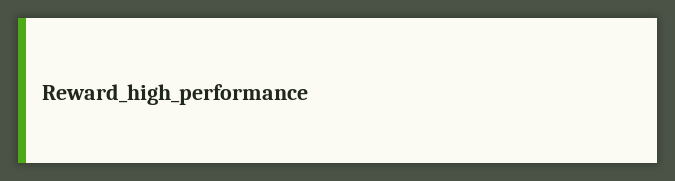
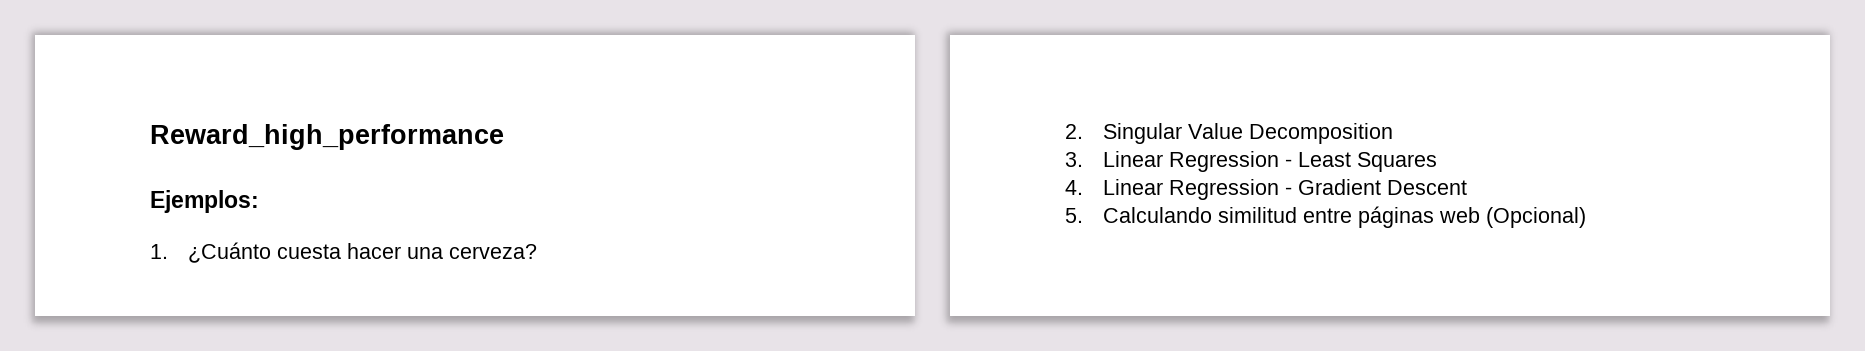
+ Ejemplos:
+ 1. ¿Cuánto cuesta hacer una cerveza?
+ 2. Singular Value Decomposition
+ 3. Linear Regression - Least Squares
+ 4. Linear Regression - Gradient Descent
+ 5. Calculando similitud entre páginas web (Opcional)

